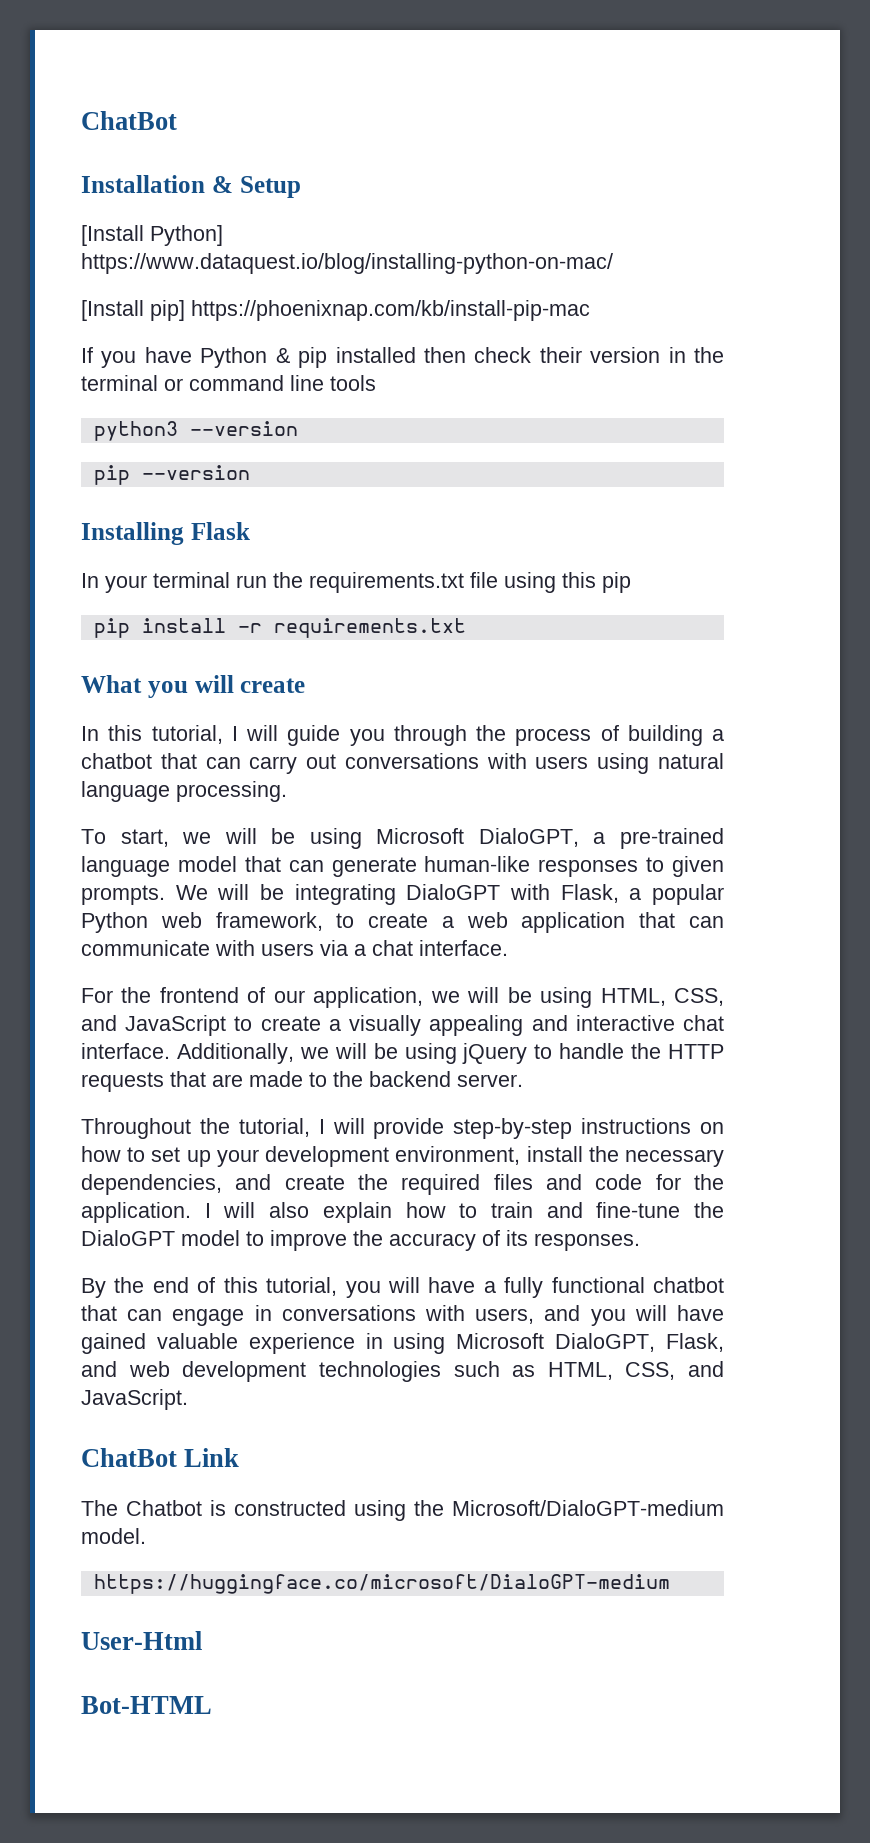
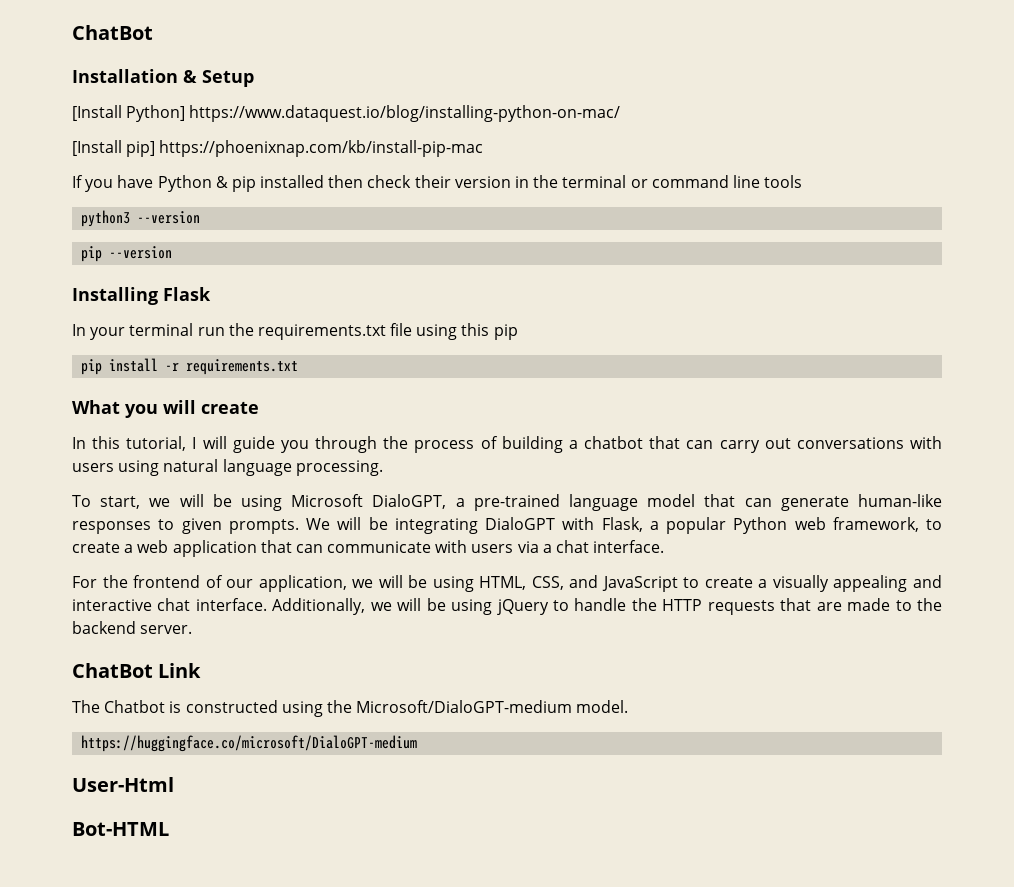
- Throughout the tutorial, I will provide step-by-step instructions on how to set up your development environment, install the necessary dependencies, and create the required files and code for the application. I will also explain how to train and fine-tune the DialoGPT model to improve the accuracy of its responses.
- By the end of this tutorial, you will have a fully functional chatbot that can engage in conversations with users, and you will have gained valuable experience in using Microsoft DialoGPT, Flask, and web development technologies such as HTML, CSS, and JavaScript.

